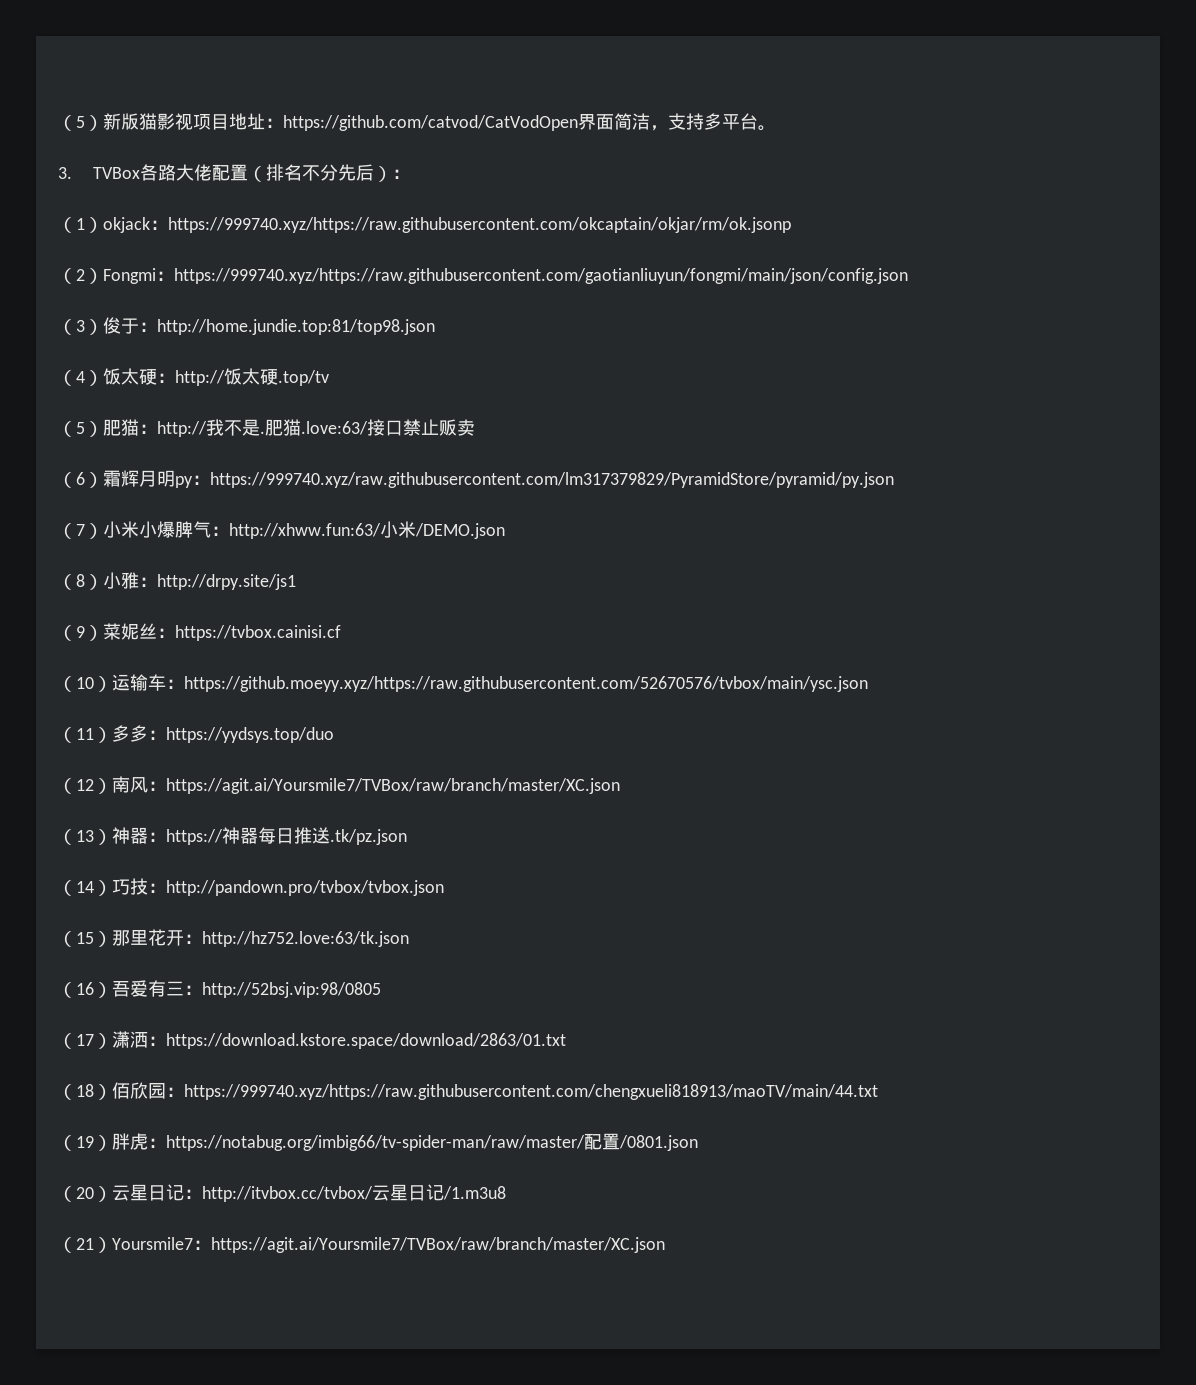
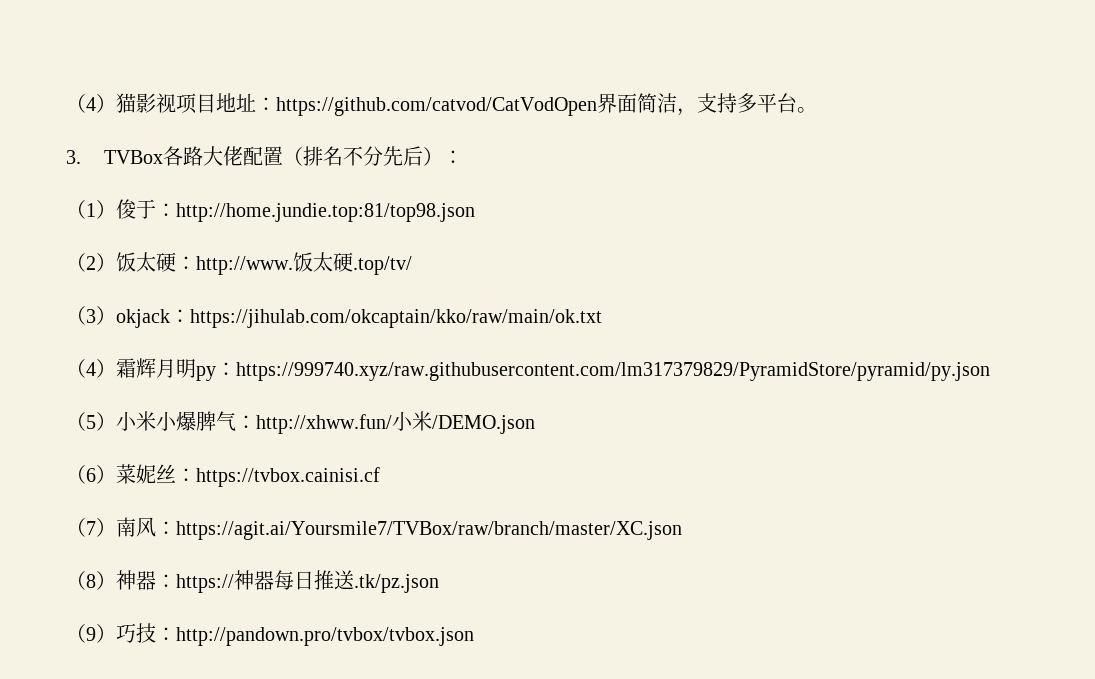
- （5）新版猫影视项目地址：https://github.com/catvod/CatVodOpen界面简洁，支持多平台。
+ （4）猫影视项目地址：https://github.com/catvod/CatVodOpen界面简洁，支持多平台。
- （1）okjack：https://999740.xyz/https://raw.githubusercontent.com/okcaptain/okjar/rm/ok.jsonp
- （2）Fongmi：https://999740.xyz/https://raw.githubusercontent.com/gaotianliuyun/fongmi/main/json/config.json
- （3）俊于：http://home.jundie.top:81/top98.json
+ （1）俊于：http://home.jundie.top:81/top98.json
- （4）饭太硬：http://饭太硬.top/tv
- （5）肥猫：http://我不是.肥猫.love:63/接口禁止贩卖
- （6）霜辉月明py：https://999740.xyz/raw.githubusercontent.com/lm317379829/PyramidStore/pyramid/py.json
+ （2）饭太硬：http://www.饭太硬.top/tv/
+ （3）okjack：https://jihulab.com/okcaptain/kko/raw/main/ok.txt
+ （4）霜辉月明py：https://999740.xyz/raw.githubusercontent.com/lm317379829/PyramidStore/pyramid/py.json
- （7）小米小爆脾气：http://xhww.fun:63/小米/DEMO.json
+ （5）小米小爆脾气：http://xhww.fun/小米/DEMO.json
- （8）小雅：http://drpy.site/js1
- （9）菜妮丝：https://tvbox.cainisi.cf
+ （6）菜妮丝：https://tvbox.cainisi.cf
- （10）运输车：https://github.moeyy.xyz/https://raw.githubusercontent.com/52670576/tvbox/main/ysc.json
- （11）多多：https://yydsys.top/duo
- （12）南风：https://agit.ai/Yoursmile7/TVBox/raw/branch/master/XC.json
+ （7）南风：https://agit.ai/Yoursmile7/TVBox/raw/branch/master/XC.json
- （13）神器：https://神器每日推送.tk/pz.json
+ （8）神器：https://神器每日推送.tk/pz.json
- （14）巧技：http://pandown.pro/tvbox/tvbox.json
+ （9）巧技：http://pandown.pro/tvbox/tvbox.json
- （15）那里花开：http://hz752.love:63/tk.json
- （16）吾爱有三：http://52bsj.vip:98/0805
- （17）潇洒：https://download.kstore.space/download/2863/01.txt
- （18）佰欣园：https://999740.xyz/https://raw.githubusercontent.com/chengxueli818913/maoTV/main/44.txt
- （19）胖虎：https://notabug.org/imbig66/tv-spider-man/raw/master/配置/0801.json
- （20）云星日记：http://itvbox.cc/tvbox/云星日记/1.m3u8
- （21）Yoursmile7：https://agit.ai/Yoursmile7/TVBox/raw/branch/master/XC.json

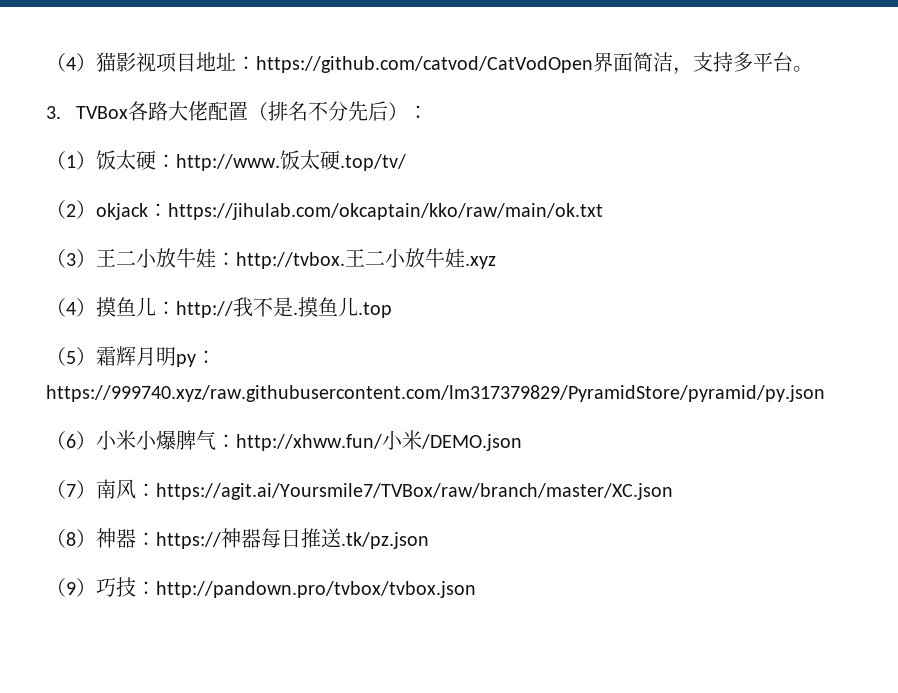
- （1）俊于：http://home.jundie.top:81/top98.json
- （2）饭太硬：http://www.
+ （1）饭太硬：http://www.
- （3）okjack：https://jihulab.com/okcaptain/kko/raw/main/ok.txt
+ （2）okjack：https://jihulab.com/okcaptain/kko/raw/main/ok.txt
- （4）霜辉月明py：https://999740.xyz/raw.githubusercontent.com/lm317379829/PyramidStore/pyramid/py.json
+ （3）王二小放牛娃：http://tvbox.王二小放牛娃.xyz
+ （4）摸鱼儿：http://我不是.摸鱼儿.top
+ （5）霜辉月明py：https://999740.xyz/raw.githubusercontent.com/lm317379829/PyramidStore/pyramid/py.json
- （5）小米小爆脾气：http://xhww.fun/小米/DEMO.json
+ （6）小米小爆脾气：http://xhww.fun/小米/DEMO.json
- （6）菜妮丝：https://tvbox.cainisi.cf

